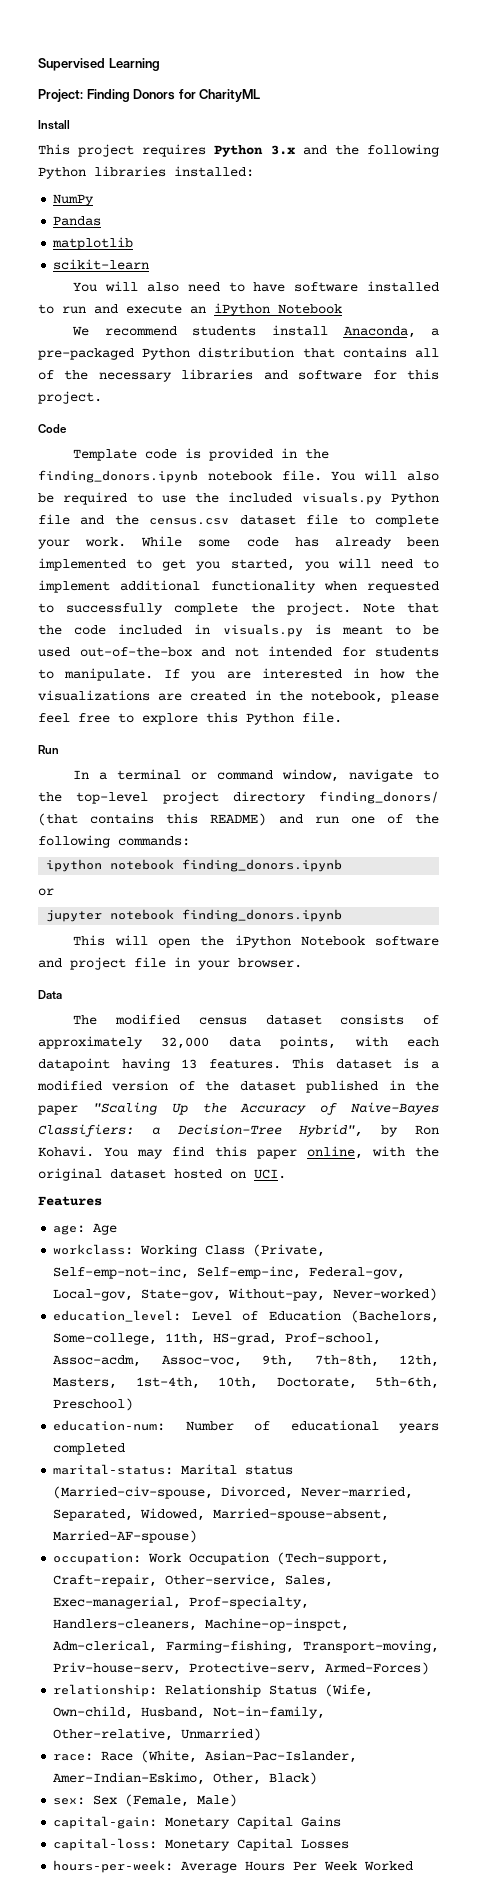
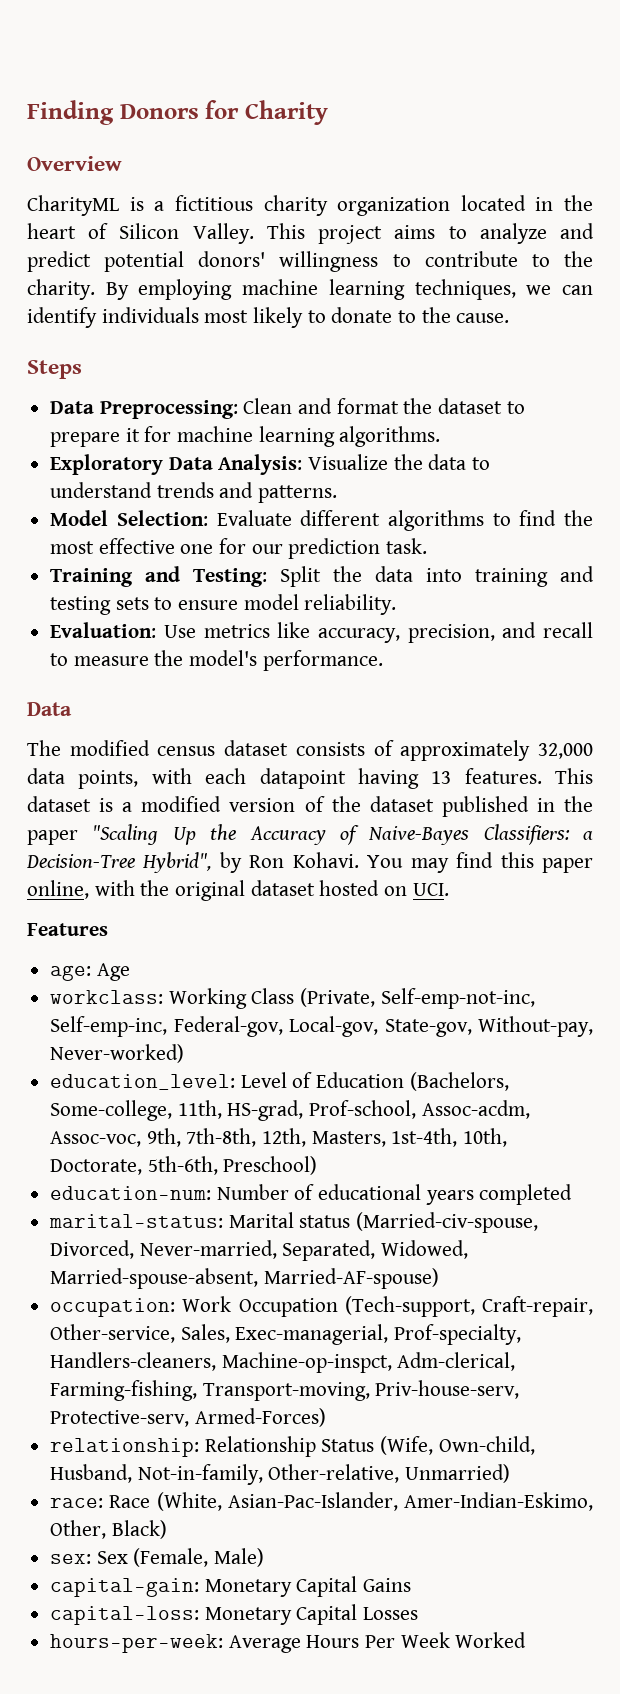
- Supervised Learning
- Project: Finding Donors for CharityML
- Install
- This project requires Python 3.x and the following Python libraries installed:
- NumPy
- Pandas
- matplotlib
- scikit-learn
- You will also need to have software installed to run and execute an iPython Notebook
- We recommend students install Anaconda, a pre-packaged Python distribution that contains all of the necessary libraries and software for this project.
- Code
- Template code is provided in the finding_donors.ipynb notebook file. You will also be required to use the included visuals.py Python file and the census.csv dataset file to complete your work. While some code has already been implemented to get you started, you will need to implement additional functionality when requested to successfully complete the project. Note that the code included in visuals.py is meant to be used out-of-the-box and not intended for students to manipulate. If you are interested in how the visualizations are created in the notebook, please feel free to explore this Python file.
- Run
- In a terminal or command window, navigate to the top-level project directory finding_donors/ (that contains this README) and run one of the following commands:
- ipython notebook finding_donors.ipynb
- or
- jupyter notebook finding_donors.ipynb
- This will open the iPython Notebook software and project file in your browser.
+ Finding Donors for Charity
+ Overview
+ CharityML is a fictitious charity organization located in the heart of Silicon Valley. This project aims to analyze and predict potential donors' willingness to contribute to the charity. By employing machine learning techniques, we can identify individuals most likely to donate to the cause.
+ Steps
+ Data Preprocessing: Clean and format the dataset to prepare it for machine learning algorithms.
+ Exploratory Data Analysis: Visualize the data to understand trends and patterns.
+ Model Selection: Evaluate different algorithms to find the most effective one for our prediction task.
+ Training and Testing: Split the data into training and testing sets to ensure model reliability.
+ Evaluation: Use metrics like accuracy, precision, and recall to measure the model's performance.

